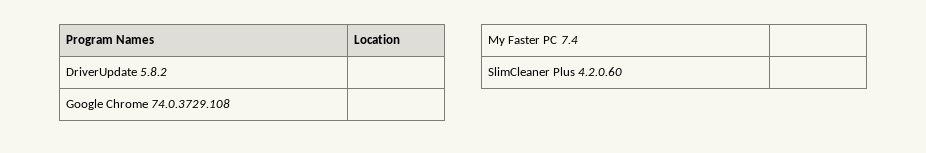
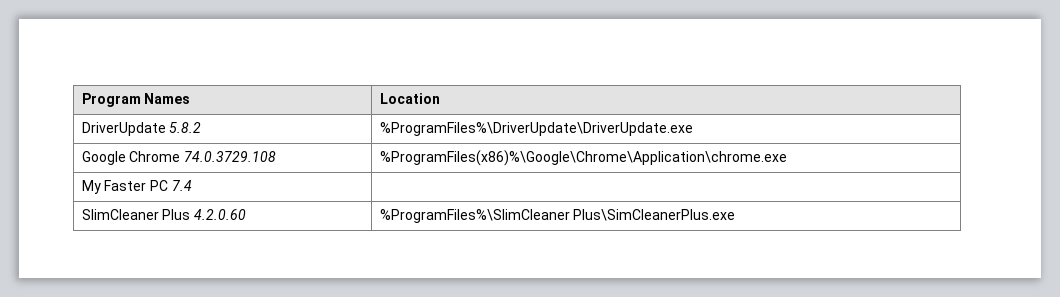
- DriverUpdate 5.8.2 |
+ DriverUpdate 5.8.2 | %ProgramFiles%\DriverUpdate\DriverUpdate.exe
- Google Chrome 74.0.3729.108 |
+ Google Chrome 74.0.3729.108 | %ProgramFiles(x86)%\Google\Chrome\Application\chrome.exe
- SlimCleaner Plus 4.2.0.60 |
+ SlimCleaner Plus 4.2.0.60 | %ProgramFiles%\SlimCleaner Plus\SimCleanerPlus.exe

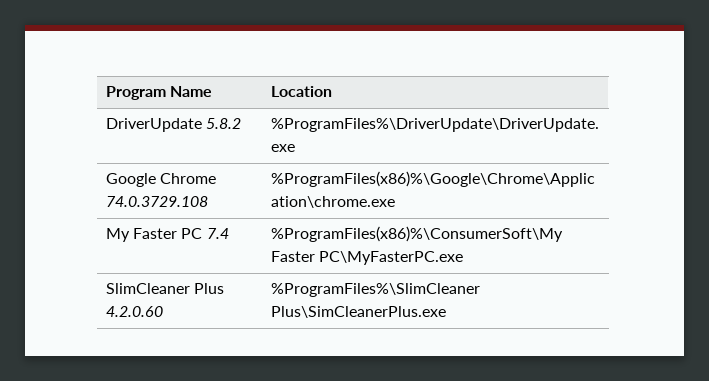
- Program Names | Location
+ Program Name | Location
- My Faster PC 7.4 |
+ My Faster PC 7.4 | %ProgramFiles(x86)%\ConsumerSoft\My Faster PC\MyFasterPC.exe

